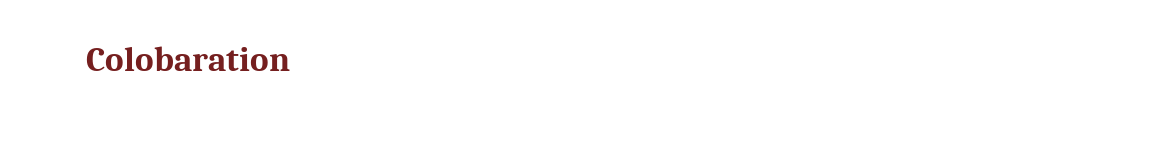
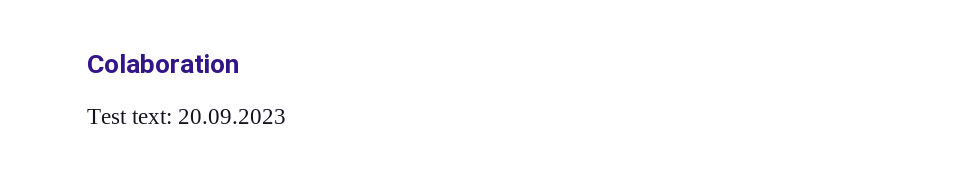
- Colobaration
+ Colaboration
+ Test text: 20.09.2023

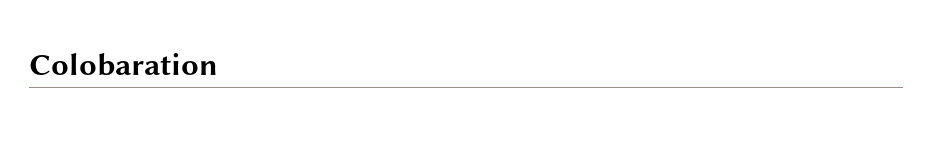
- Colaboration
- Test text: 20.09.2023
+ Colobaration

